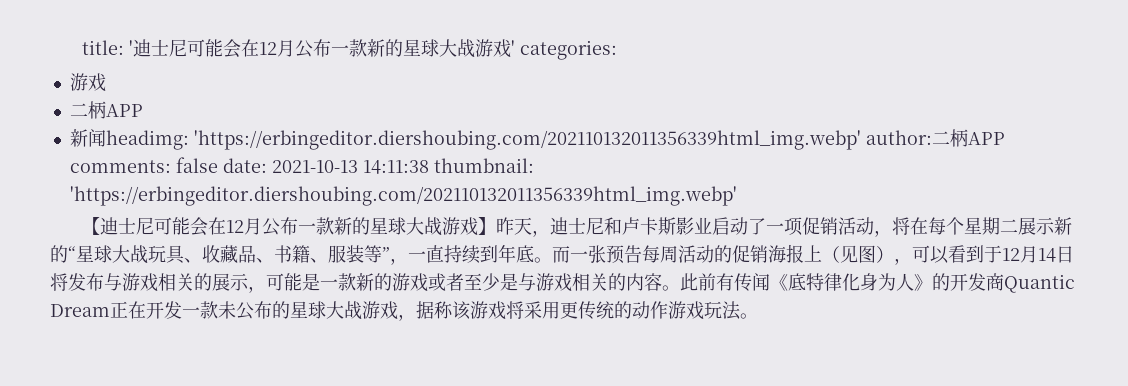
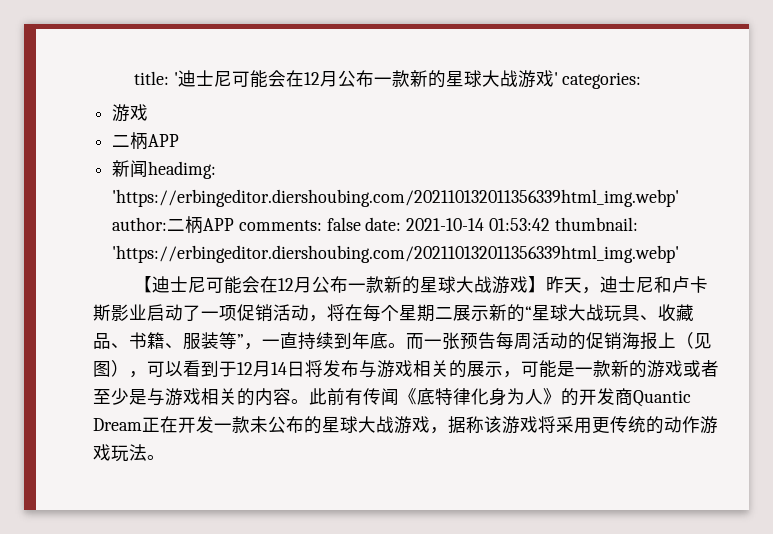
- 新闻headimg: 'https://erbingeditor.diershoubing.com/202110132011356339html_img.webp' author:二柄APP comments: false date: 2021-10-13 14:11:38 thumbnail: 'https://erbingeditor.diershoubing.com/202110132011356339html_img.webp'
+ 新闻headimg: 'https://erbingeditor.diershoubing.com/202110132011356339html_img.webp' author:二柄APP comments: false date: 2021-10-14 01:53:42 thumbnail: 'https://erbingeditor.diershoubing.com/202110132011356339html_img.webp'

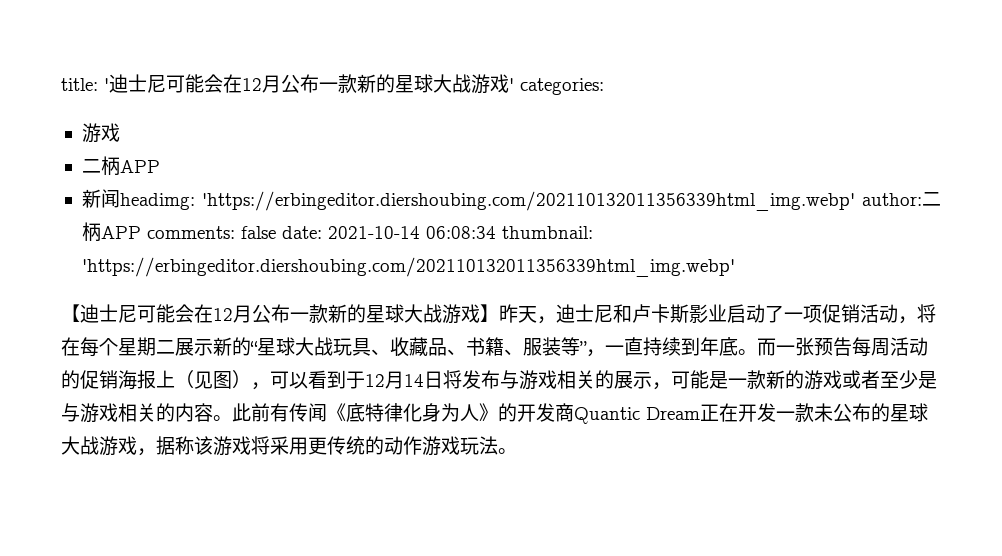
- 新闻headimg: 'https://erbingeditor.diershoubing.com/202110132011356339html_img.webp' author:二柄APP comments: false date: 2021-10-14 01:53:42 thumbnail: 'https://erbingeditor.diershoubing.com/202110132011356339html_img.webp'
+ 新闻headimg: 'https://erbingeditor.diershoubing.com/202110132011356339html_img.webp' author:二柄APP comments: false date: 2021-10-14 06:08:34 thumbnail: 'https://erbingeditor.diershoubing.com/202110132011356339html_img.webp'

